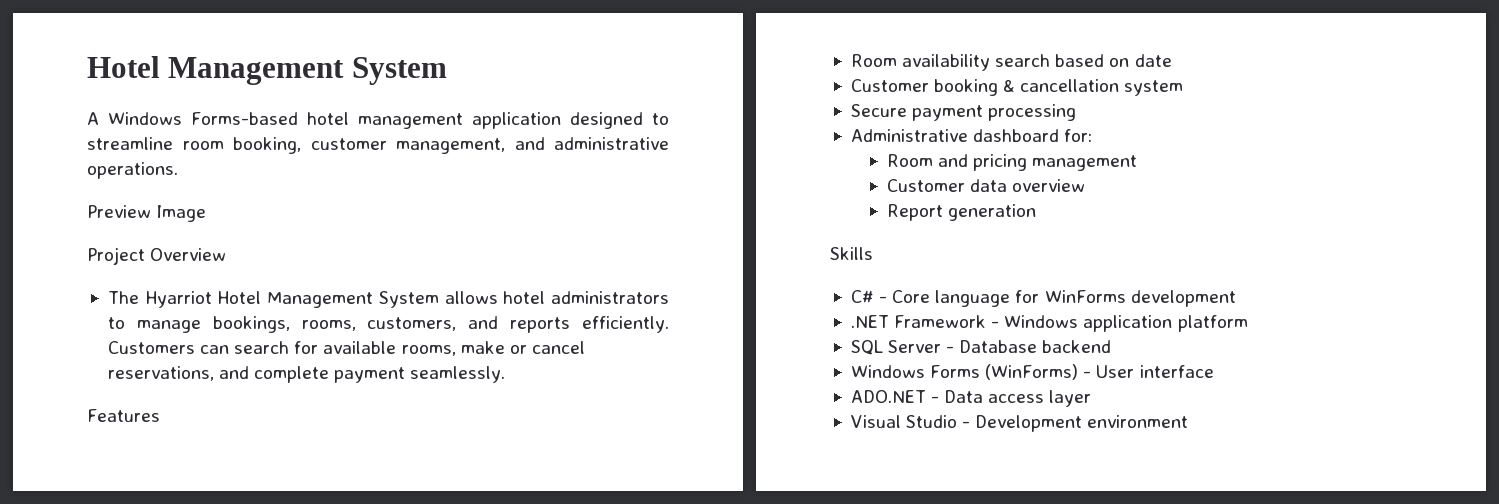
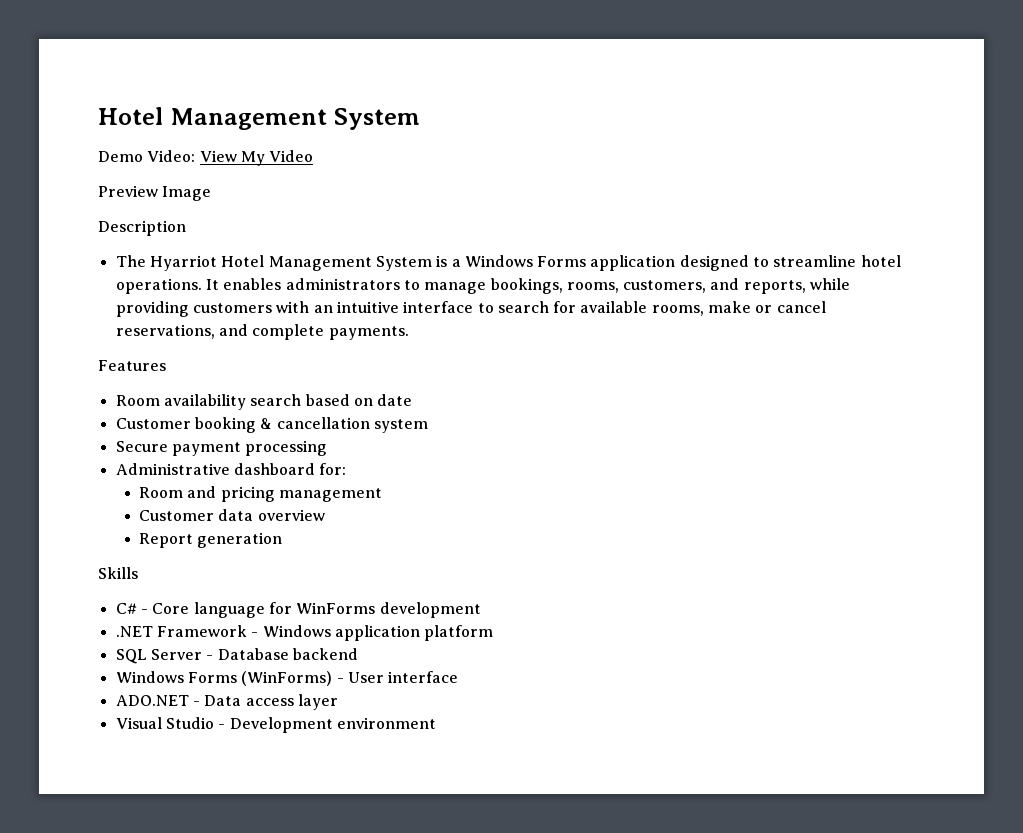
- A Windows Forms-based hotel management application designed to streamline room booking, customer management, and administrative operations.
+ Demo Video: View My Video
- Project Overview
+ Description
- The Hyarriot Hotel Management System allows hotel administrators to manage bookings, rooms, customers, and reports efficiently. Customers can search for available rooms, make or cancel reservations, and complete payment seamlessly.
+ The Hyarriot Hotel Management System is a Windows Forms application designed to streamline hotel operations. It enables administrators to manage bookings, rooms, customers, and reports, while providing customers with an intuitive interface to search for available rooms, make or cancel reservations, and complete payments.

